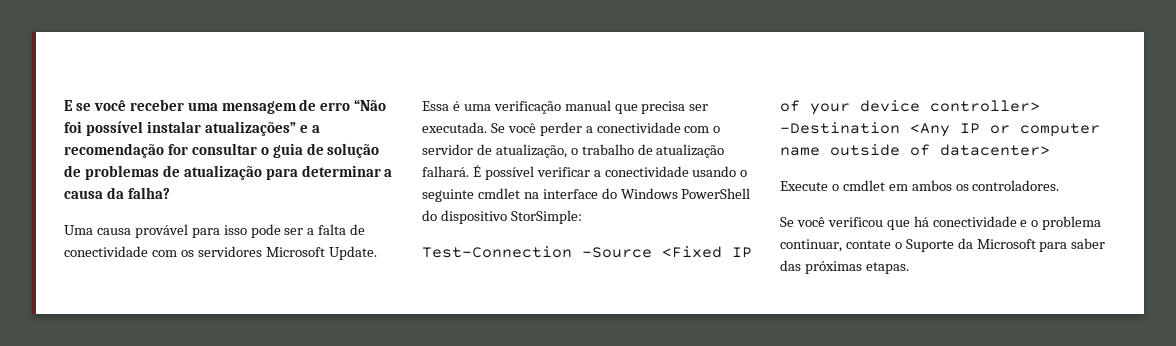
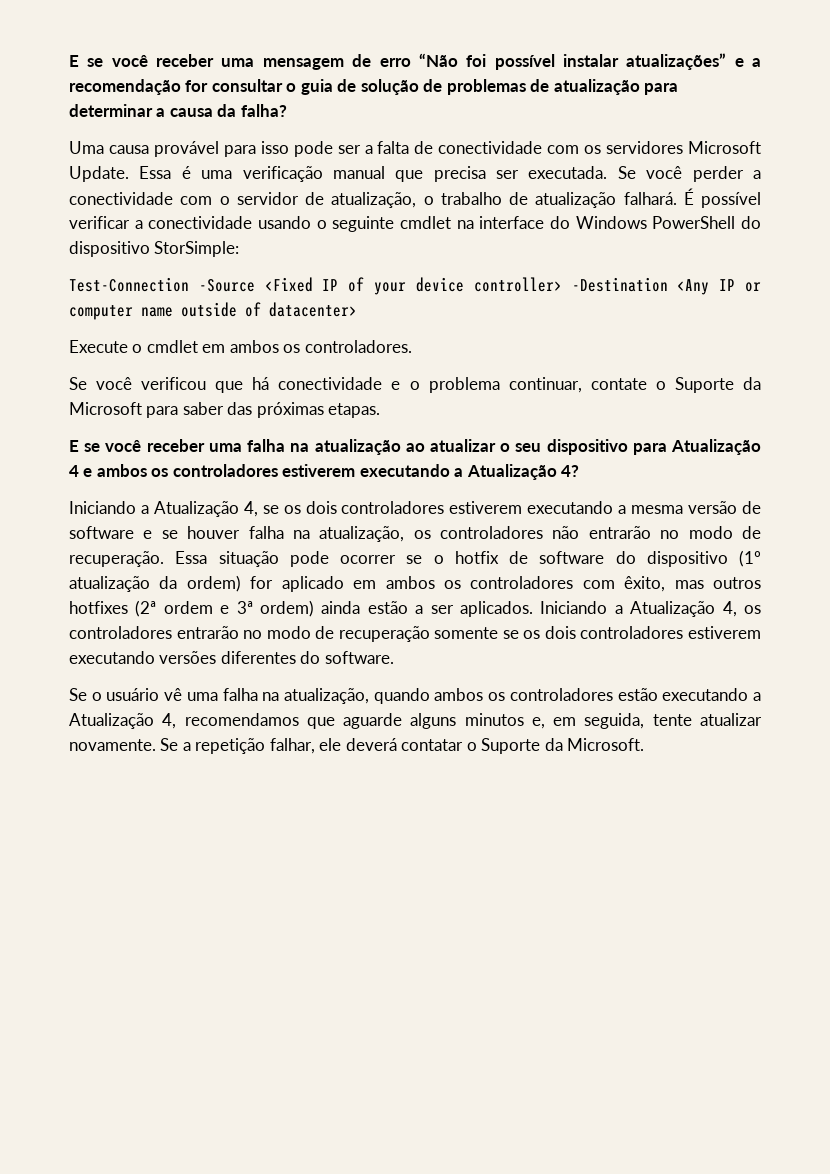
+ E se você receber uma falha na atualização ao atualizar o seu dispositivo para Atualização 4 e ambos os controladores estiverem executando a Atualização 4?
+ Iniciando a Atualização 4, se os dois controladores estiverem executando a mesma versão de software e se houver falha na atualização, os controladores não entrarão no modo de recuperação. Essa situação pode ocorrer se o hotfix de software do dispositivo (1º atualização da ordem) for aplicado em ambos os controladores com êxito, mas outros hotfixes (2ª ordem e 3ª ordem) ainda estão a ser aplicados. Iniciando a Atualização 4, os controladores entrarão no modo de recuperação somente se os dois controladores estiverem executando versões diferentes do software.
+ Se o usuário vê uma falha na atualização, quando ambos os controladores estão executando a Atualização 4, recomendamos que aguarde alguns minutos e, em seguida, tente atualizar novamente. Se a repetição falhar, ele deverá contatar o Suporte da Microsoft.

